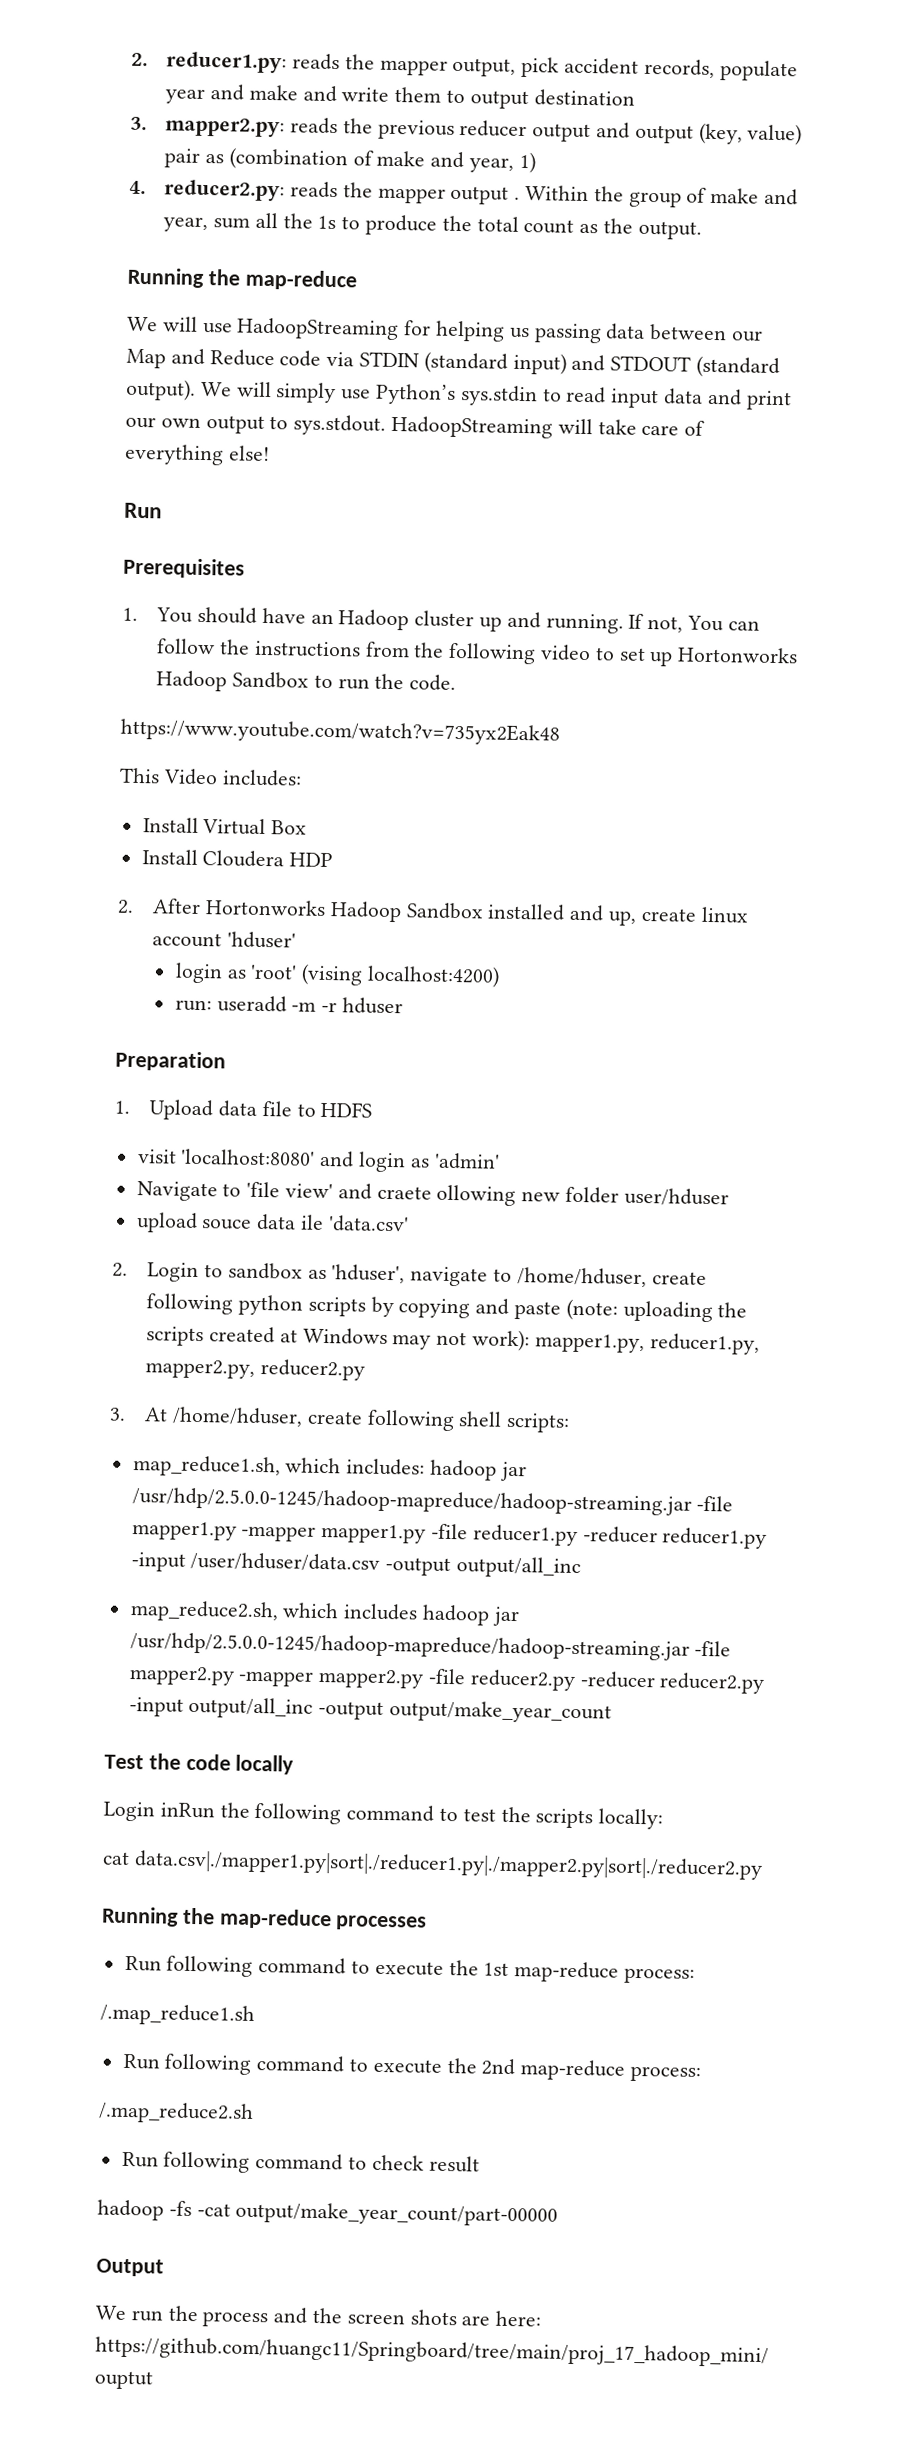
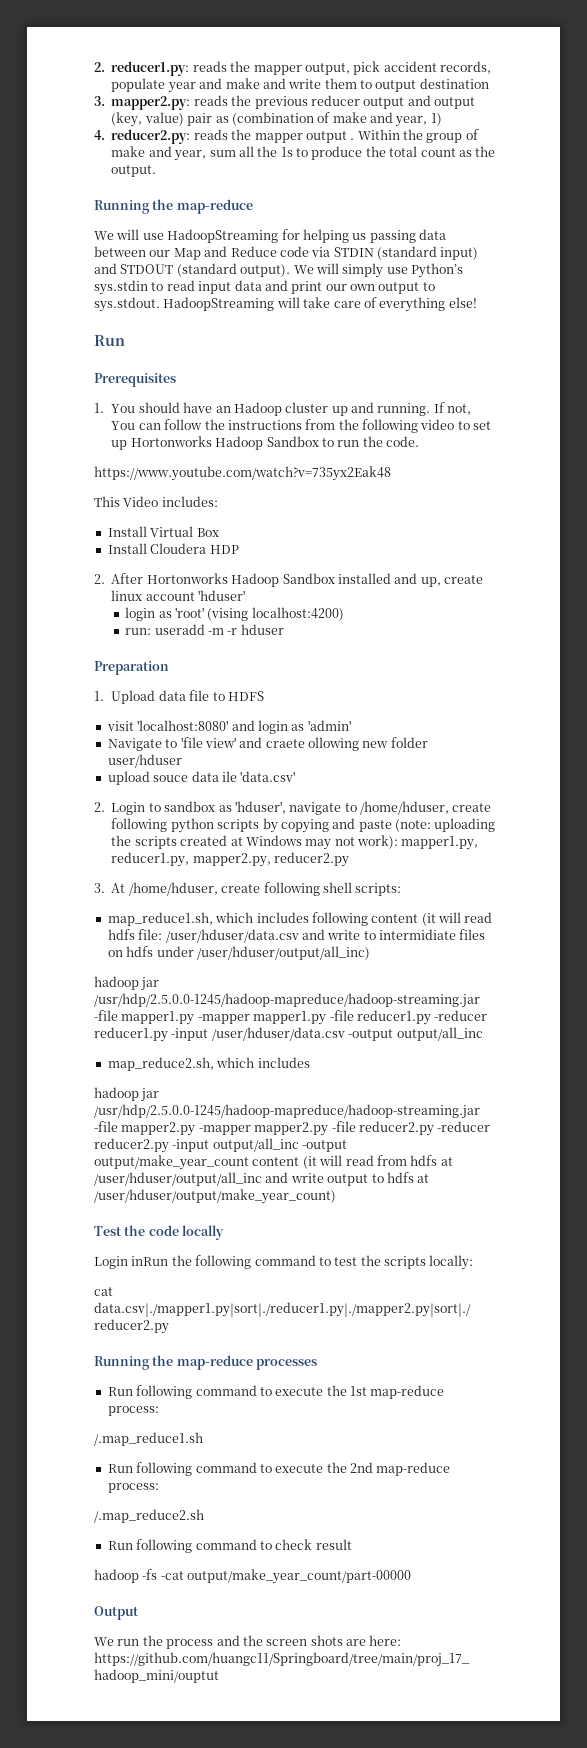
- map_reduce1.sh, which includes: hadoop jar /usr/hdp/2.5.0.0-1245/hadoop-mapreduce/hadoop-streaming.jar -file mapper1.py -mapper mapper1.py -file reducer1.py -reducer reducer1.py -input /user/hduser/data.csv -output output/all_inc
+ map_reduce1.sh, which includes following content (it will read hdfs file: /user/hduser/data.csv and write to intermidiate files on hdfs under /user/hduser/output/all_inc)
+ hadoop jar /usr/hdp/2.5.0.0-1245/hadoop-mapreduce/hadoop-streaming.jar -file mapper1.py -mapper mapper1.py -file reducer1.py -reducer reducer1.py -input /user/hduser/data.csv -output output/all_inc
- map_reduce2.sh, which includes hadoop jar /usr/hdp/2.5.0.0-1245/hadoop-mapreduce/hadoop-streaming.jar -file mapper2.py -mapper mapper2.py -file reducer2.py -reducer reducer2.py -input output/all_inc -output output/make_year_count
+ map_reduce2.sh, which includes
+ hadoop jar /usr/hdp/2.5.0.0-1245/hadoop-mapreduce/hadoop-streaming.jar -file mapper2.py -mapper mapper2.py -file reducer2.py -reducer reducer2.py -input output/all_inc -output output/make_year_count content (it will read from hdfs at /user/hduser/output/all_inc and write output to hdfs at /user/hduser/output/make_year_count)

